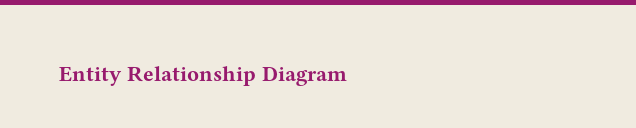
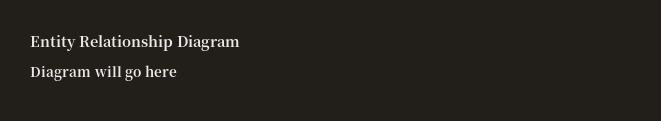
+ Diagram will go here

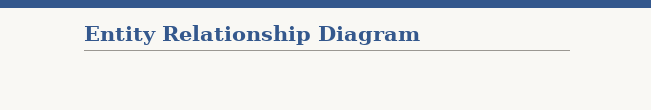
- Diagram will go here

